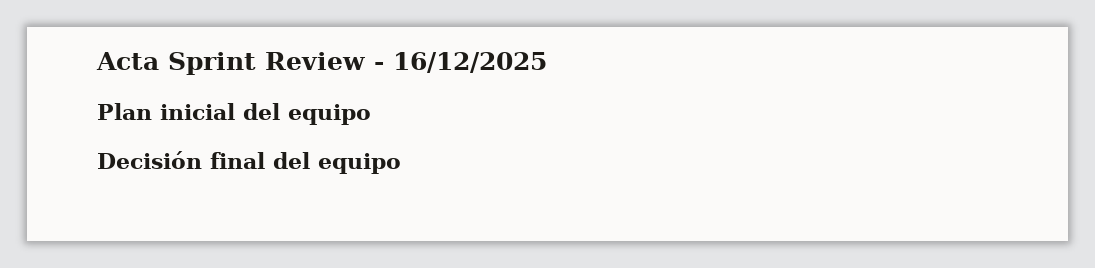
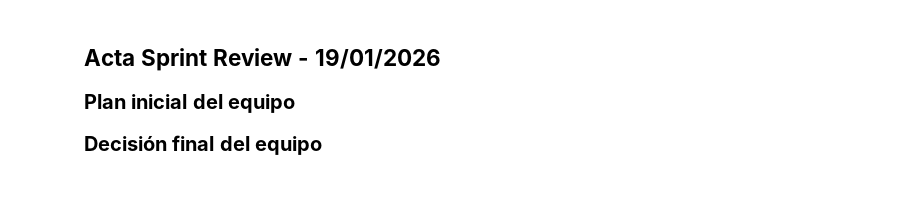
- Acta Sprint Review - 16/12/2025
+ Acta Sprint Review - 19/01/2026

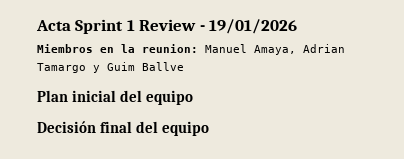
- Acta Sprint Review - 19/01/2026
+ Acta Sprint 1 Review - 19/01/2026
+ Miembros en la reunion: Manuel Amaya, Adrian Tamargo y Guim Ballve

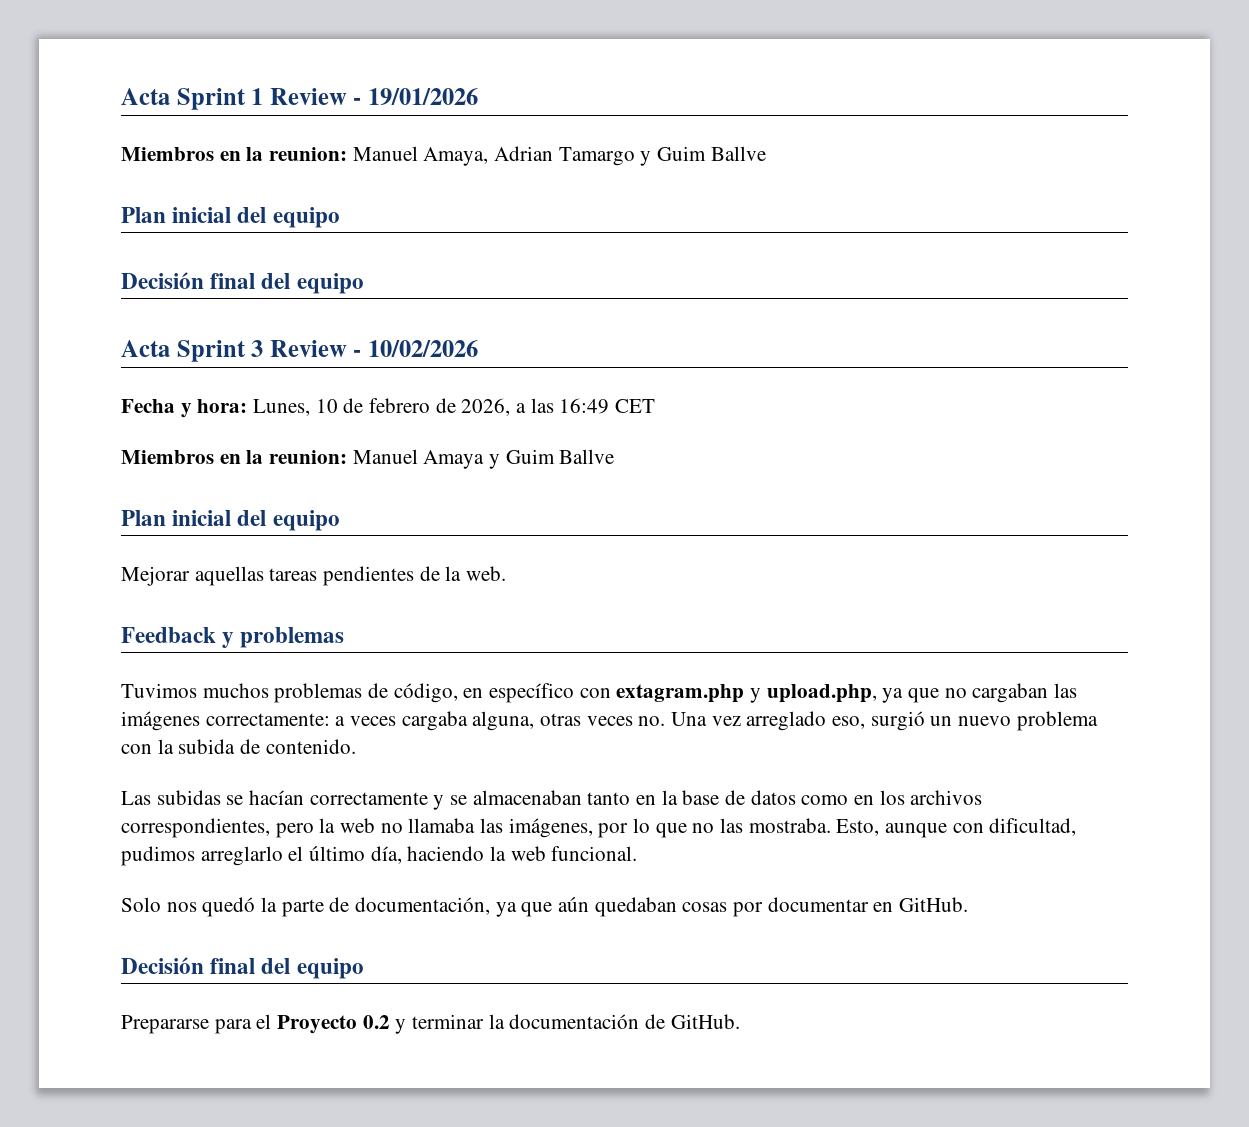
+ Acta Sprint 3 Review - 10/02/2026
+ Fecha y hora: Lunes, 10 de febrero de 2026, a las 16:49 CET
+ Miembros en la reunion: Manuel Amaya y Guim Ballve
+ Plan inicial del equipo
+ Mejorar aquellas tareas pendientes de la web.
+ Feedback y problemas
+ Tuvimos muchos problemas de código, en específico con extagram.php y upload.php, ya que no cargaban las imágenes correctamente: a veces cargaba alguna, otras veces no. Una vez arreglado eso, surgió un nuevo problema con la subida de contenido.
+ Las subidas se hacían correctamente y se almacenaban tanto en la base de datos como en los archivos correspondientes, pero la web no llamaba las imágenes, por lo que no las mostraba. Esto, aunque con dificultad, pudimos arreglarlo el último día, haciendo la web funcional.
+ Solo nos quedó la parte de documentación, ya que aún quedaban cosas por documentar en GitHub.
+ Decisión final del equipo
+ Prepararse para el Proyecto 0.2 y terminar la documentación de GitHub.

